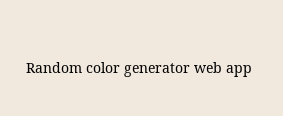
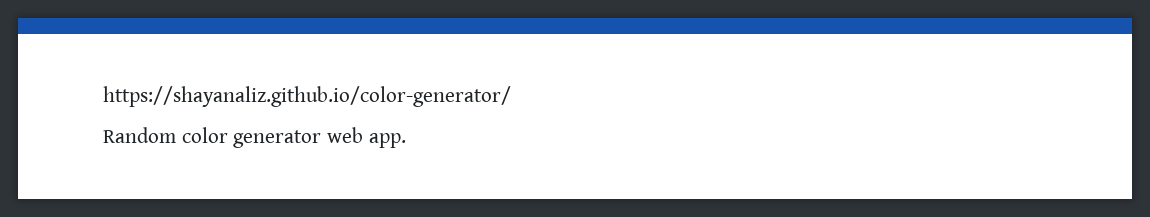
+ https://shayanaliz.github.io/color-generator/
- Random color generator web app
+ Random color generator web app.

